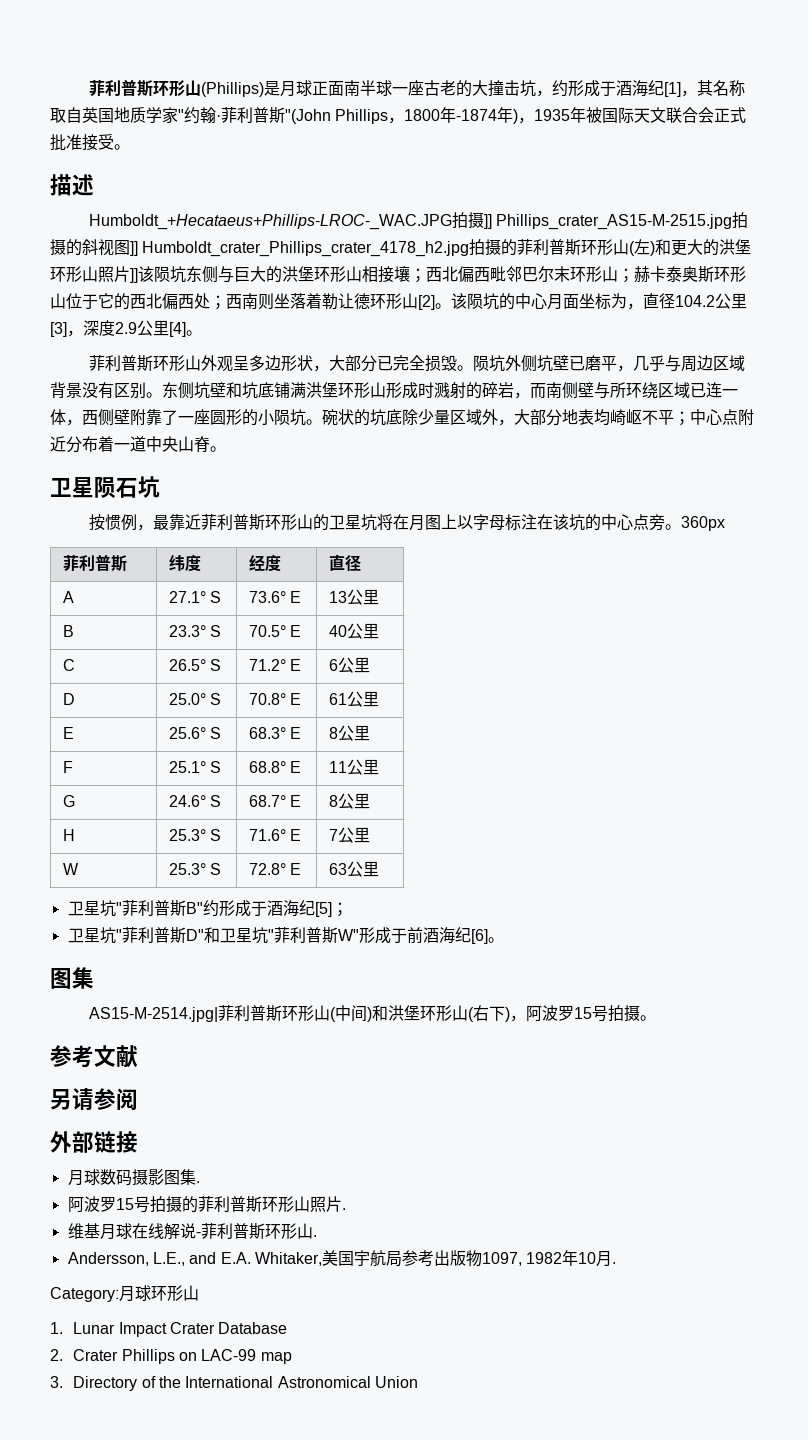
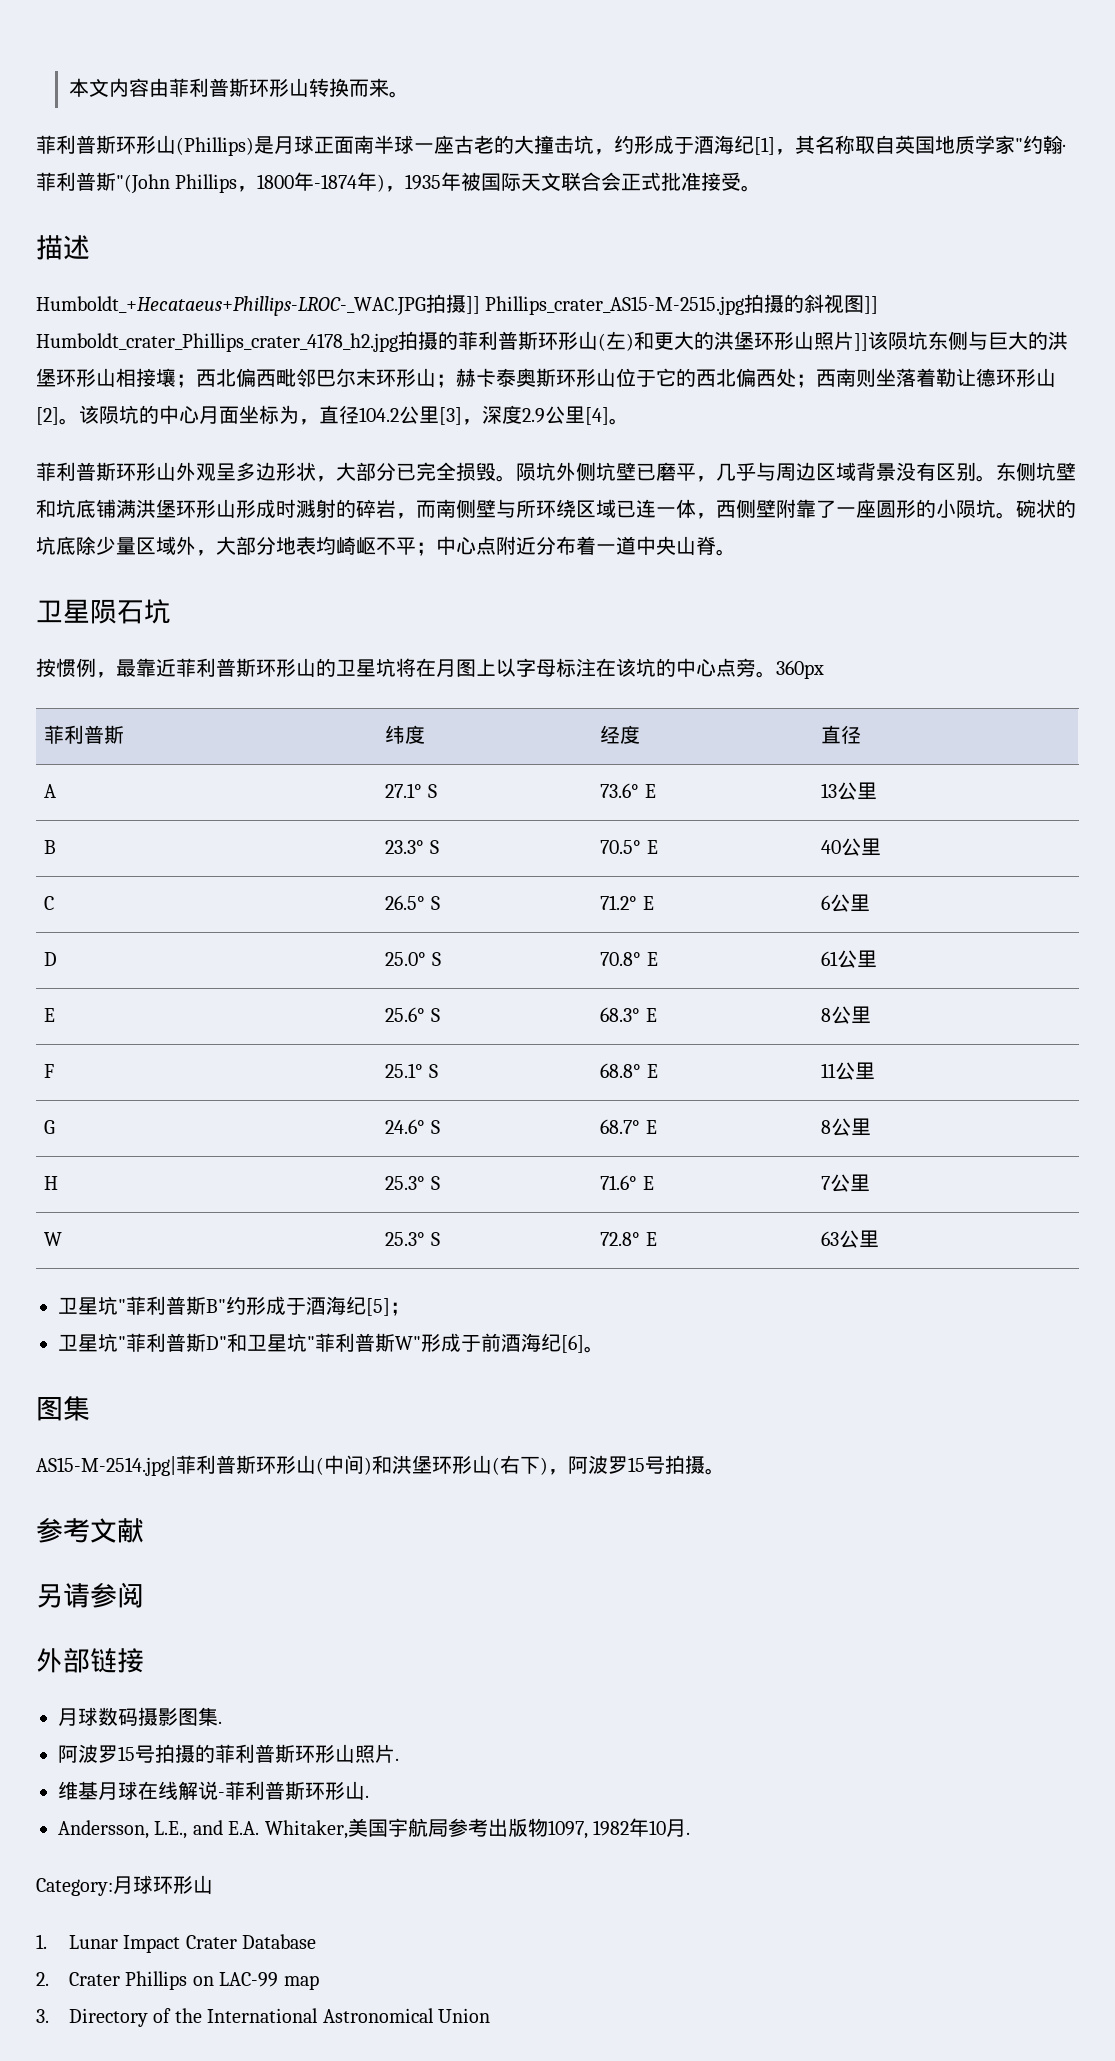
+ 本文内容由菲利普斯环形山转换而来。

